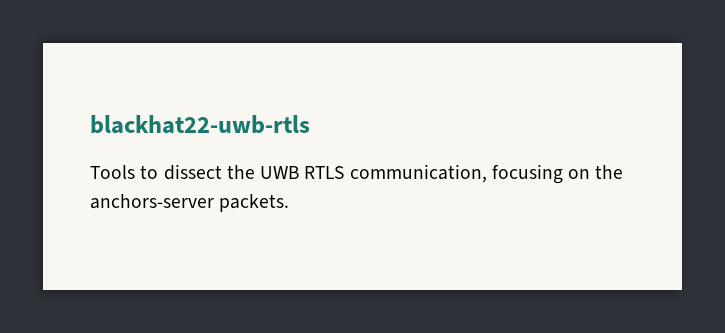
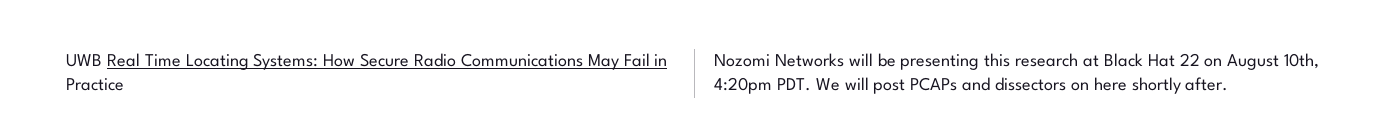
- blackhat22-uwb-rtls
- Tools to dissect the UWB RTLS communication, focusing on the anchors-server packets.
+ UWB Real Time Locating Systems: How Secure Radio Communications May Fail in Practice
+ Nozomi Networks will be presenting this research at Black Hat 22 on August 10th, 4:20pm PDT. We will post PCAPs and dissectors on here shortly after.

